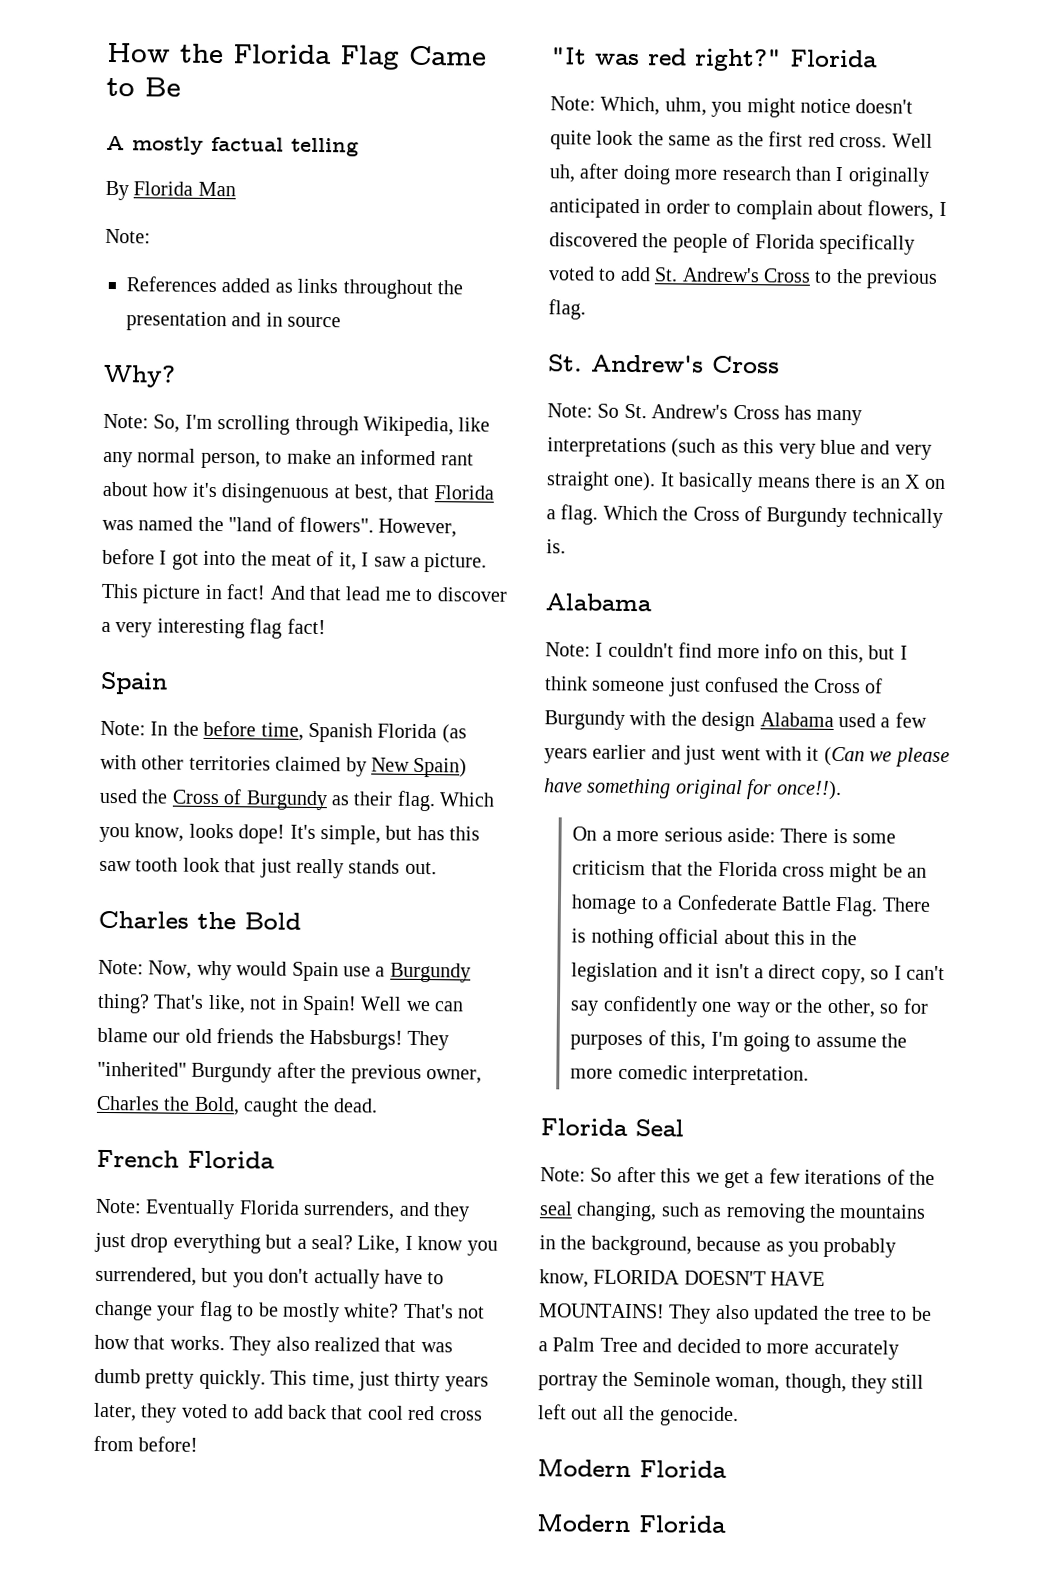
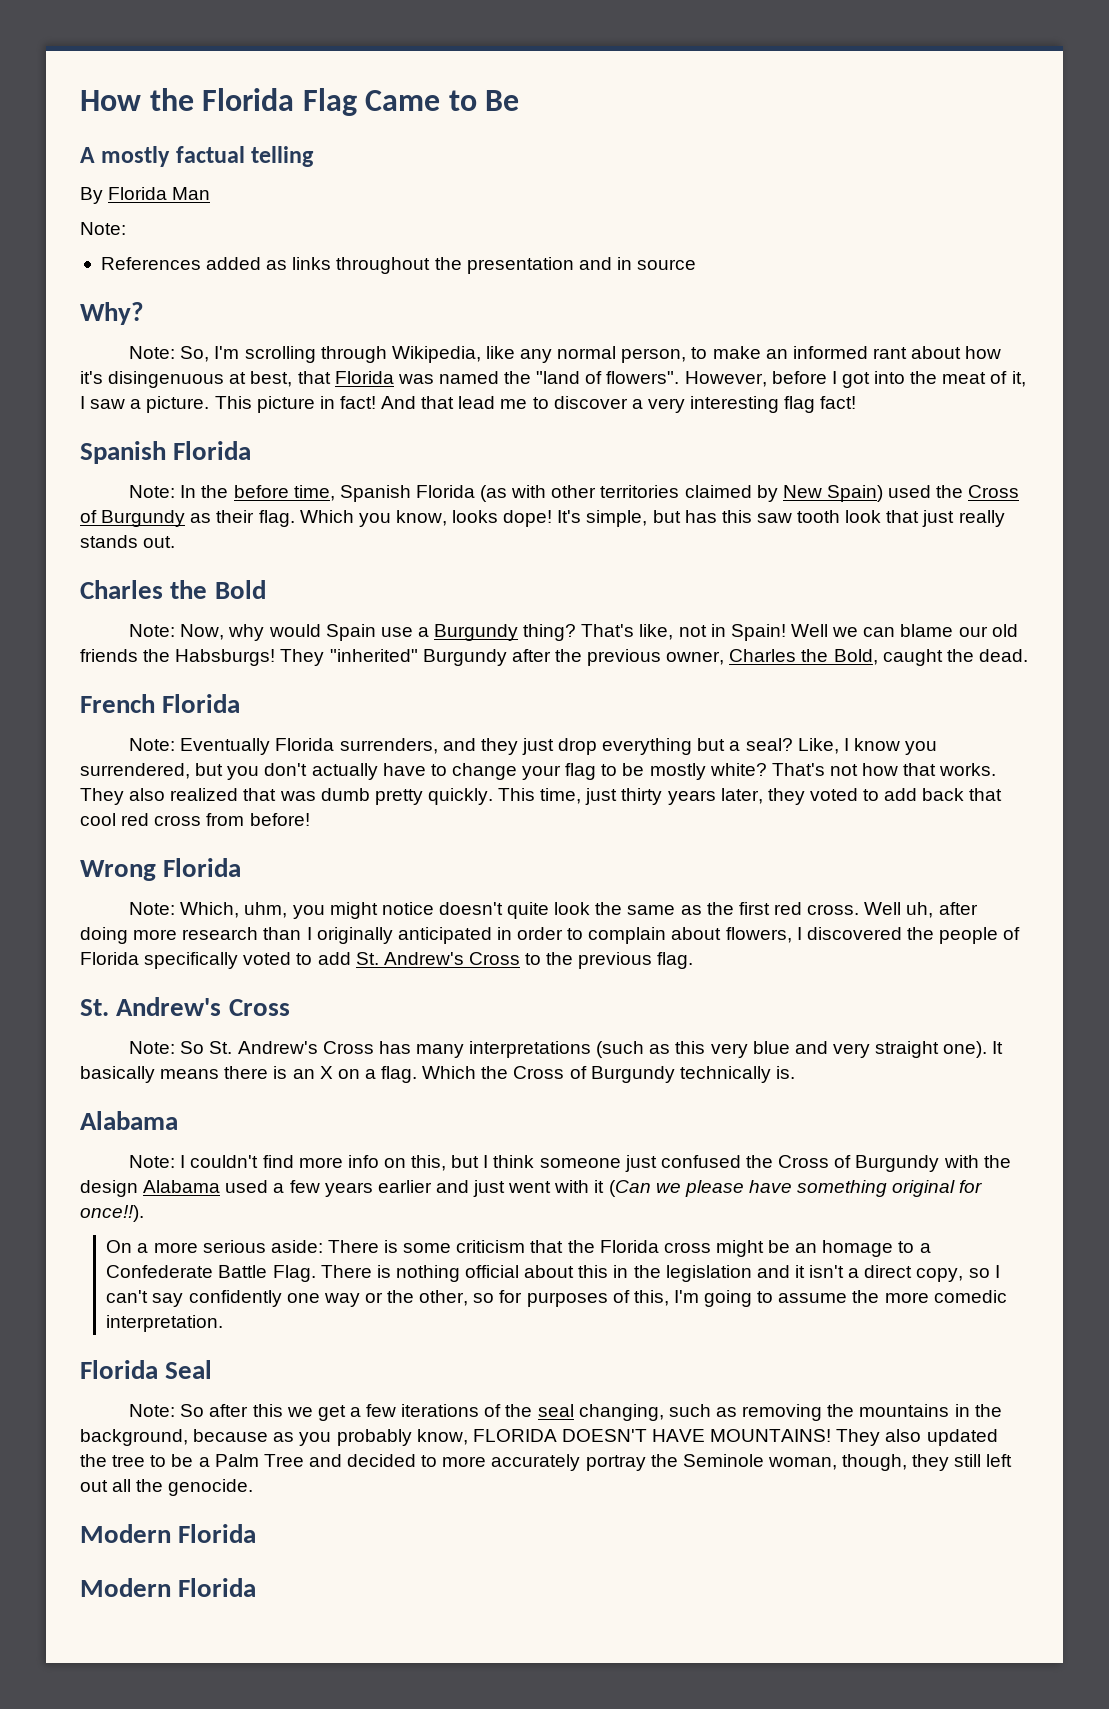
  And that lead me to discover a very interesting flag fact!
- Spain
+ Spanish Florida
- "It was red right?" Florida
+ Wrong Florida

